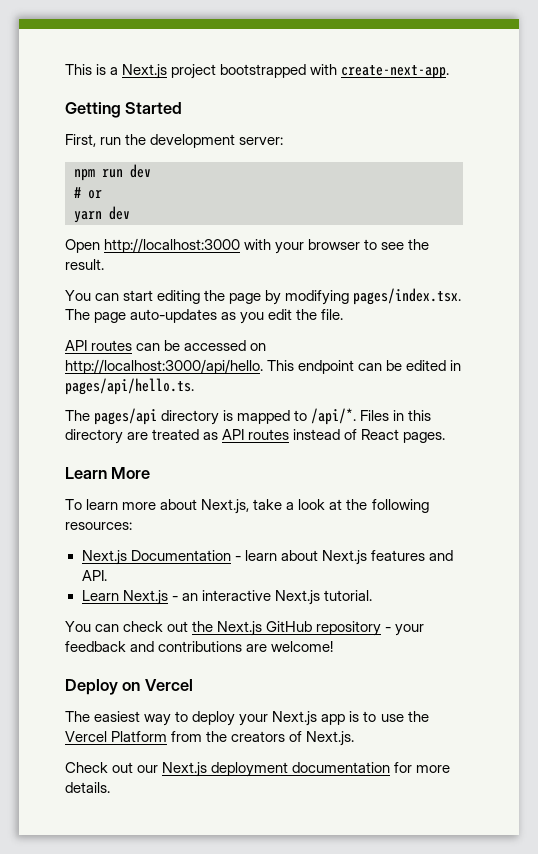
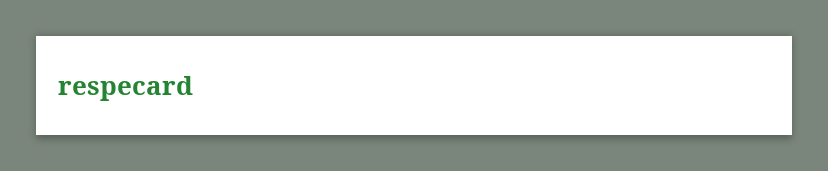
- This is a Next.js project bootstrapped with create-next-app.
- Getting Started
- First, run the development server:
- npm run dev
- # or
- yarn dev
- Open http://localhost:3000 with your browser to see the result.
- You can start editing the page by modifying pages/index.tsx. The page auto-updates as you edit the file.
- API routes can be accessed on http://localhost:3000/api/hello. This endpoint can be edited in pages/api/hello.ts.
- The pages/api directory is mapped to /api/*. Files in this directory are treated as API routes instead of React pages.
- Learn More
- To learn more about Next.js, take a look at the following resources:
- Next.js Documentation - learn about Next.js features and API.
- Learn Next.js - an interactive Next.js tutorial.
- You can check out the Next.js GitHub repository - your feedback and contributions are welcome!
- Deploy on Vercel
- The easiest way to deploy your Next.js app is to use the Vercel Platform from the creators of Next.js.
- Check out our Next.js deployment documentation for more details.
+ respecard

